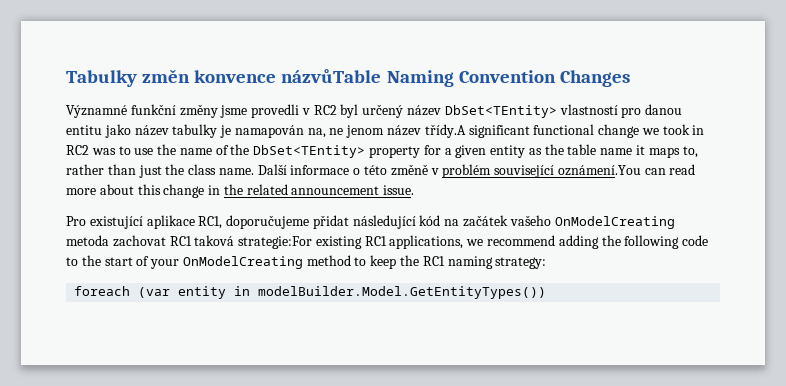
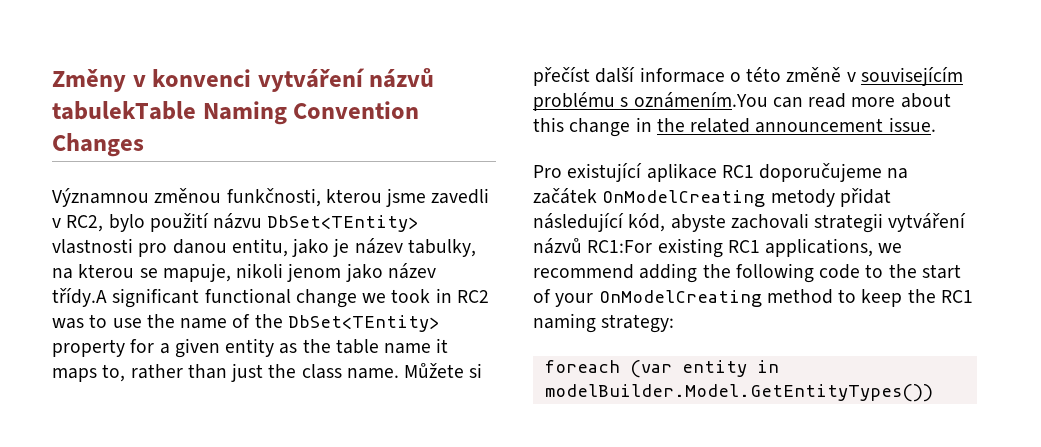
- Tabulky změn konvence názvůTable Naming Convention Changes
- Významné funkční změny jsme provedli v RC2 byl určený název DbSet<TEntity> vlastností pro danou entitu jako název tabulky je namapován na, ne jenom název třídy.A significant functional change we took in RC2 was to use the name of the DbSet<TEntity> property for a given entity as the table name it maps to, rather than just the class name.
+ Změny v konvenci vytváření názvů tabulekTable Naming Convention Changes
+ Významnou změnou funkčnosti, kterou jsme zavedli v RC2, bylo použití názvu DbSet<TEntity> vlastnosti pro danou entitu, jako je název tabulky, na kterou se mapuje, nikoli jenom jako název třídy.A significant functional change we took in RC2 was to use the name of the DbSet<TEntity> property for a given entity as the table name it maps to, rather than just the class name.
- Další informace o této změně v problém související oznámení.You can read more about this change in the related announcement issue.
+ Můžete si přečíst další informace o této změně v souvisejícím problému s oznámením.You can read more about this change in the related announcement issue.
- Pro existující aplikace RC1, doporučujeme přidat následující kód na začátek vašeho OnModelCreating metoda zachovat RC1 taková strategie:For existing RC1 applications, we recommend adding the following code to the start of your OnModelCreating method to keep the RC1 naming strategy:
+ Pro existující aplikace RC1 doporučujeme na začátek OnModelCreating metody přidat následující kód, abyste zachovali strategii vytváření názvů RC1:For existing RC1 applications, we recommend adding the following code to the start of your OnModelCreating method to keep the RC1 naming strategy:

